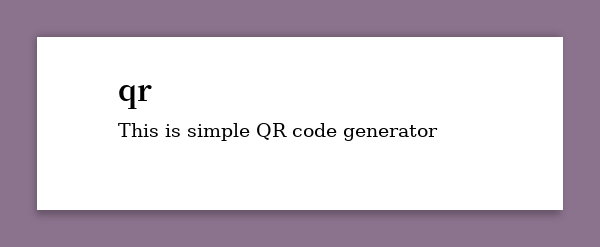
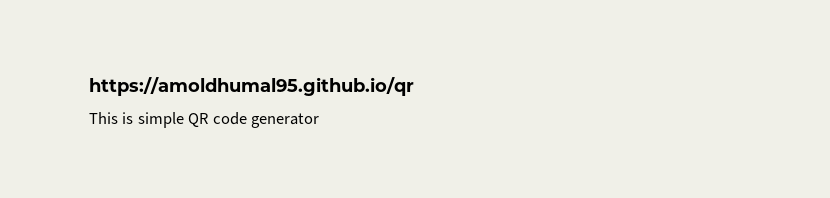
- qr
+ https://amoldhumal95.github.io/qr

